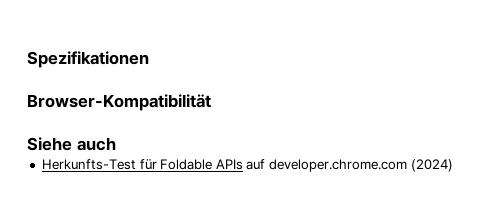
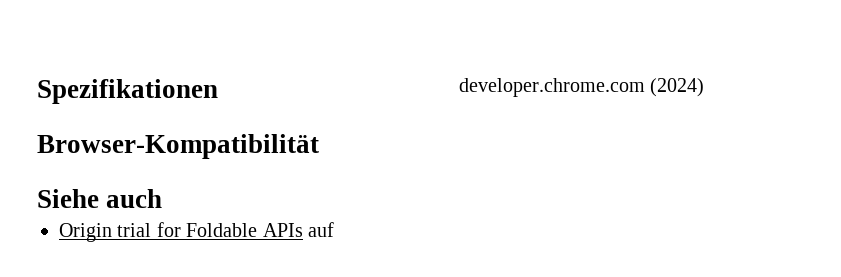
- Herkunfts-Test für Foldable APIs auf developer.chrome.com (2024)
+ Origin trial for Foldable APIs auf developer.chrome.com (2024)

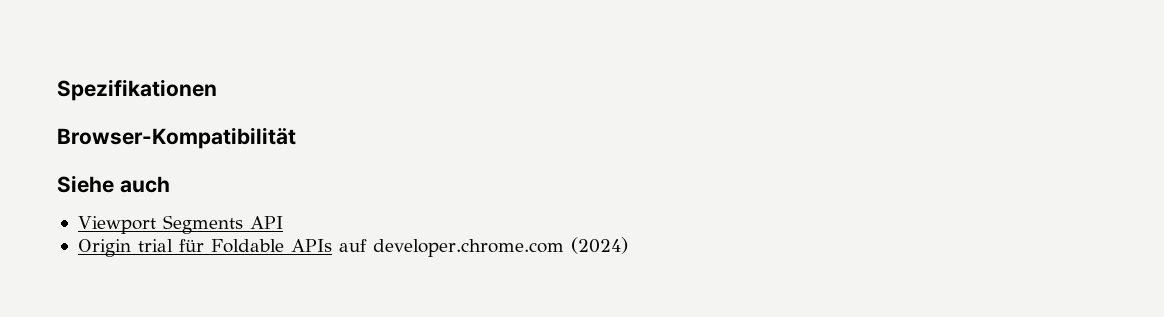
+ Viewport Segments API
- Origin trial for Foldable APIs auf developer.chrome.com (2024)
+ Origin trial für Foldable APIs auf developer.chrome.com (2024)

